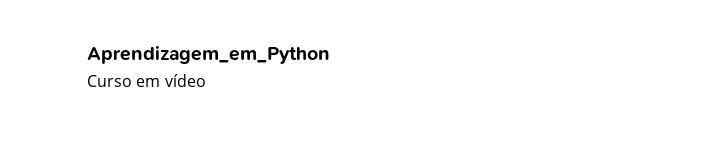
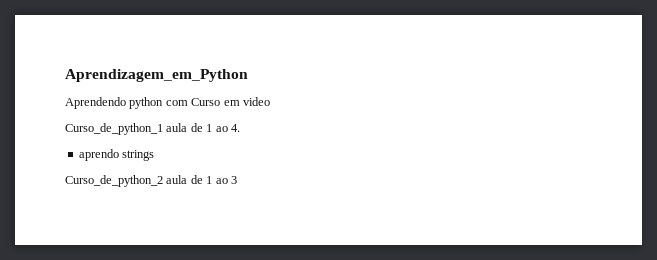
- Curso em vídeo
+ Aprendendo python com Curso em video
+ Curso_de_python_1 aula de 1 ao 4.
+ aprendo strings
+ Curso_de_python_2 aula de 1 ao 3

